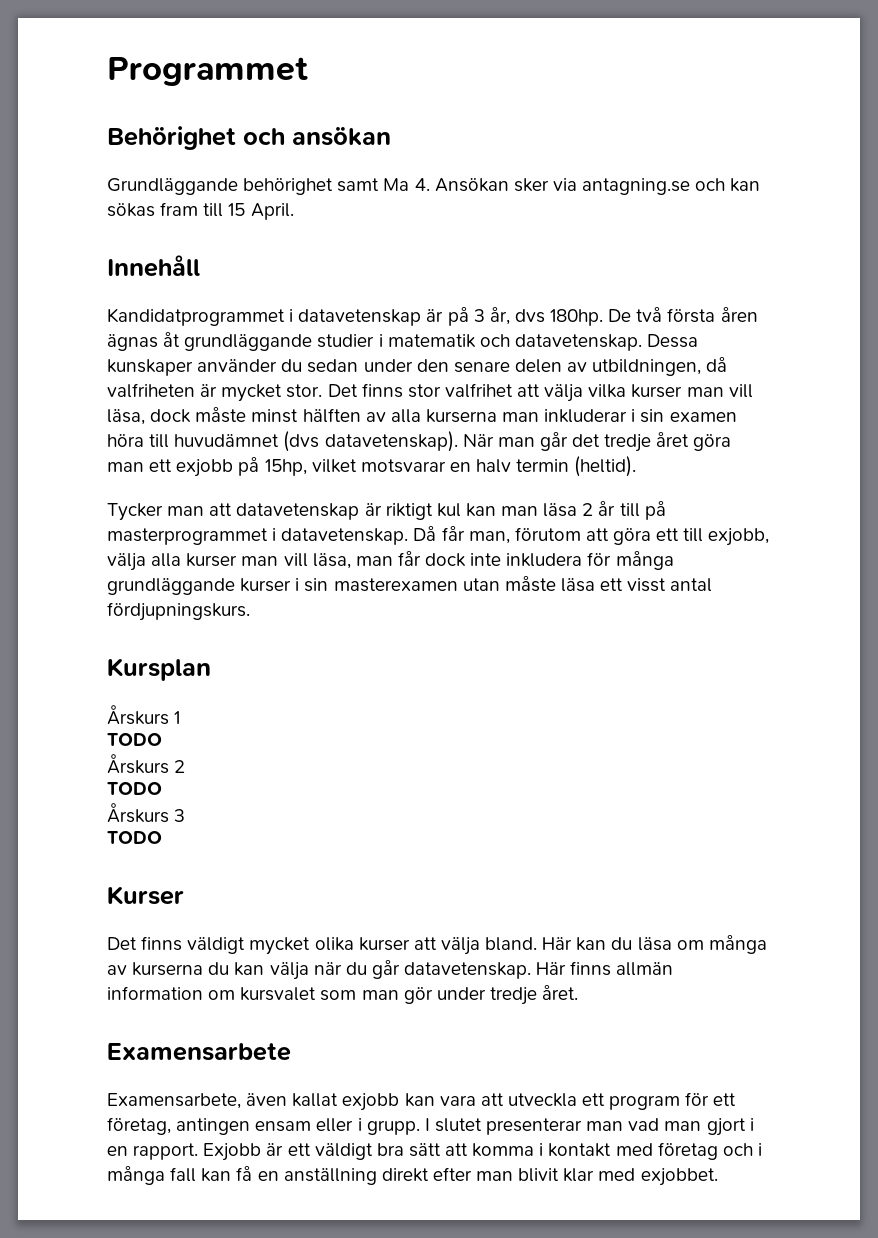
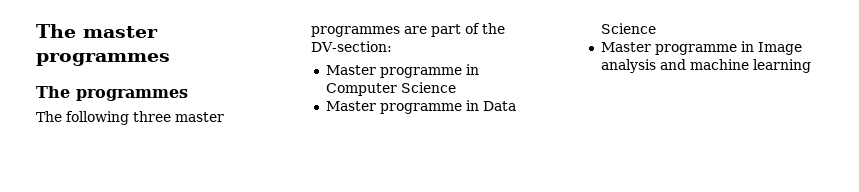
- Programmet
- Behörighet och ansökan
- Grundläggande behörighet samt Ma 4. Ansökan sker via antagning.se och kan sökas fram till 15 April.
- Innehåll
- Kandidatprogrammet i datavetenskap är på 3 år, dvs 180hp. De två första åren ägnas åt grundläggande studier i matematik och datavetenskap. Dessa kunskaper använder du sedan under den senare delen av utbildningen, då valfriheten är mycket stor. Det finns stor valfrihet att välja vilka kurser man vill läsa, dock måste minst hälften av alla kurserna man inkluderar i sin examen höra till huvudämnet (dvs datavetenskap). När man går det tredje året göra man ett exjobb på 15hp, vilket motsvarar en halv termin (heltid).
- Tycker man att datavetenskap är riktigt kul kan man läsa 2 år till på masterprogrammet i datavetenskap. Då får man, förutom att göra ett till exjobb, välja alla kurser man vill läsa, man får dock inte inkludera för många grundläggande kurser i sin masterexamen utan måste läsa ett visst antal fördjupningskurs.
- Kursplan
- Årskurs 1
- TODO
- Årskurs 2
- TODO
- Årskurs 3
- TODO
- Kurser
- Det finns väldigt mycket olika kurser att välja bland. Här kan du läsa om många av kurserna du kan välja när du går datavetenskap. Här finns allmän information om kursvalet som man gör under tredje året.
- Examensarbete
- Examensarbete, även kallat exjobb kan vara att utveckla ett program för ett företag, antingen ensam eller i grupp. I slutet presenterar man vad man gjort i en rapport. Exjobb är ett väldigt bra sätt att komma i kontakt med företag och i många fall kan få en anställning direkt efter man blivit klar med exjobbet.
+ The master programmes
+ The programmes
+ The following three master programmes are part of the DV-section:
+ Master programme in Computer Science
+ Master programme in Data Science
+ Master programme in Image analysis and machine learning

